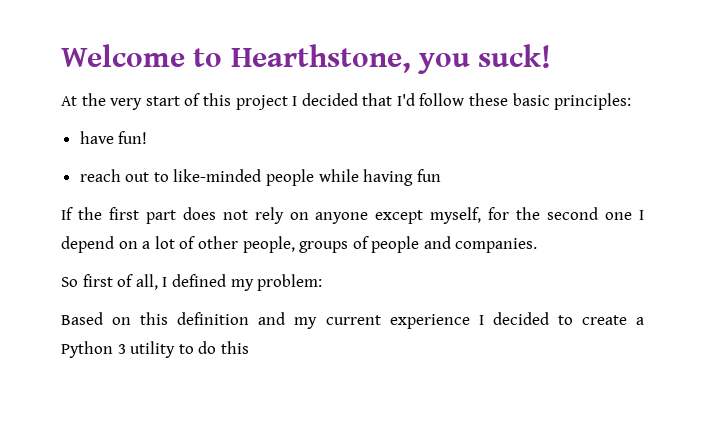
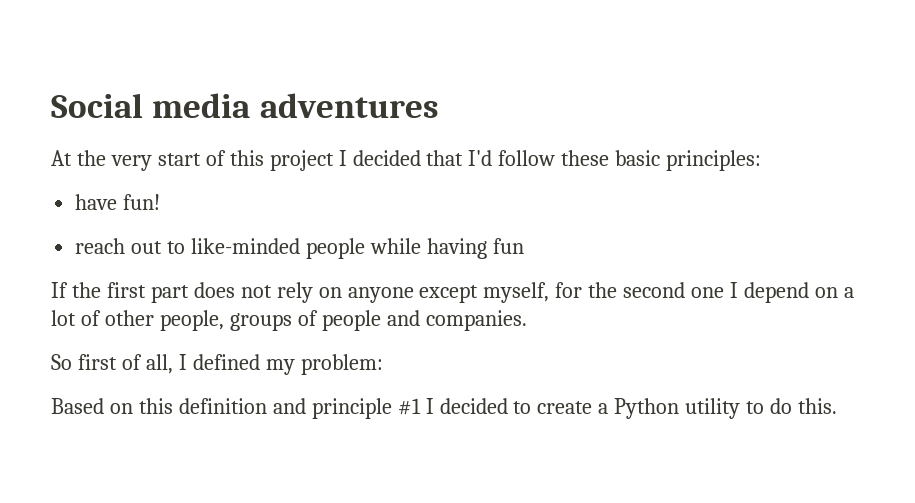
- Welcome to Hearthstone, you suck!
+ Social media adventures
- Based on this definition and my current experience I decided to create a Python 3 utility to do this
+ Based on this definition and principle #1 I decided to create a Python utility to do this.

